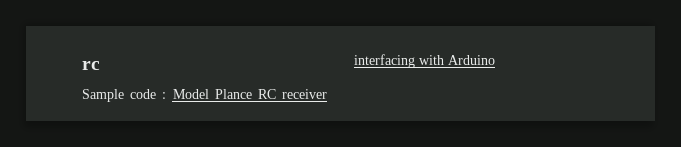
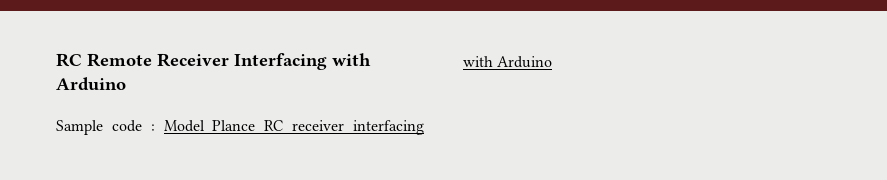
- rc
+ RC Remote Receiver Interfacing with Arduino

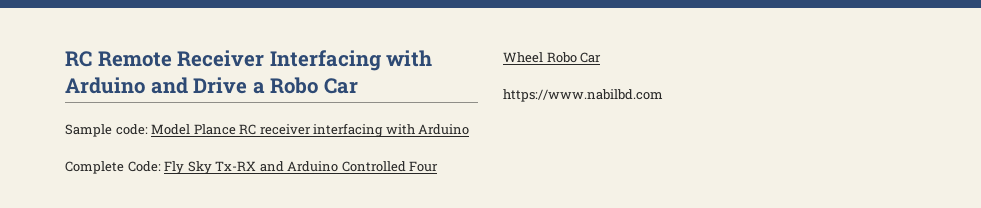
- RC Remote Receiver Interfacing with Arduino
+ RC Remote Receiver Interfacing with Arduino and Drive a Robo Car
- Sample code : Model Plance RC receiver interfacing with Arduino
+ Sample code: Model Plance RC receiver interfacing with Arduino
+ Complete Code: Fly Sky Tx-RX and Arduino Controlled Four Wheel Robo Car
+ https://www.nabilbd.com

